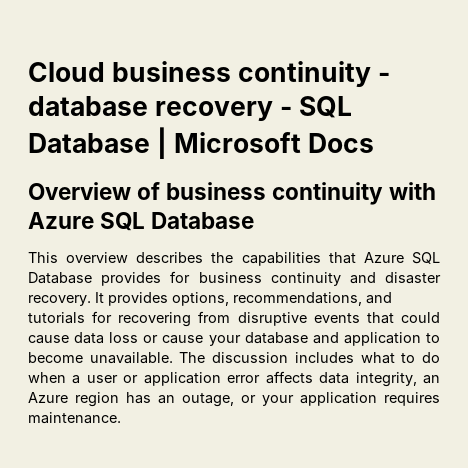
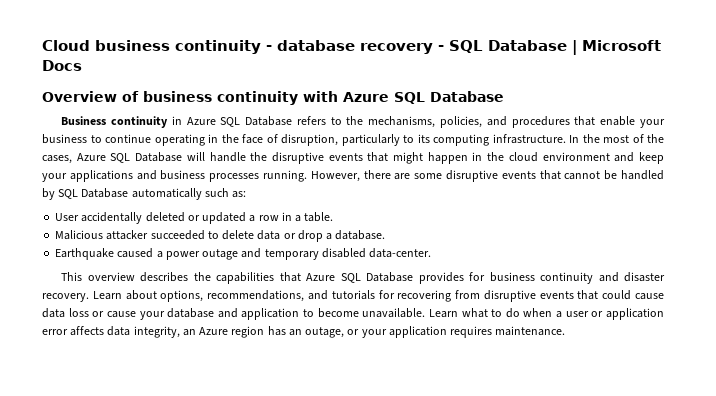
+ Business continuity in Azure SQL Database refers to the mechanisms, policies, and procedures that enable your business to continue operating in the face of disruption, particularly to its computing infrastructure. In the most of the cases, Azure SQL Database will handle the disruptive events that might happen in the cloud environment and keep your applications and business processes running. However, there are some disruptive events that cannot be handled by SQL Database automatically such as:
+ User accidentally deleted or updated a row in a table.
+ Malicious attacker succeeded to delete data or drop a database.
+ Earthquake caused a power outage and temporary disabled data-center.
- It provides options, recommendations, and tutorials for recovering from disruptive events that could cause data loss or cause your database and application to become unavailable.
+ Learn about options, recommendations, and tutorials for recovering from disruptive events that could cause data loss or cause your database and application to become unavailable.
- The discussion includes what to do when a user or application error affects data integrity, an Azure region has an outage, or your application requires maintenance.
+ Learn what to do when a user or application error affects data integrity, an Azure region has an outage, or your application requires maintenance.

